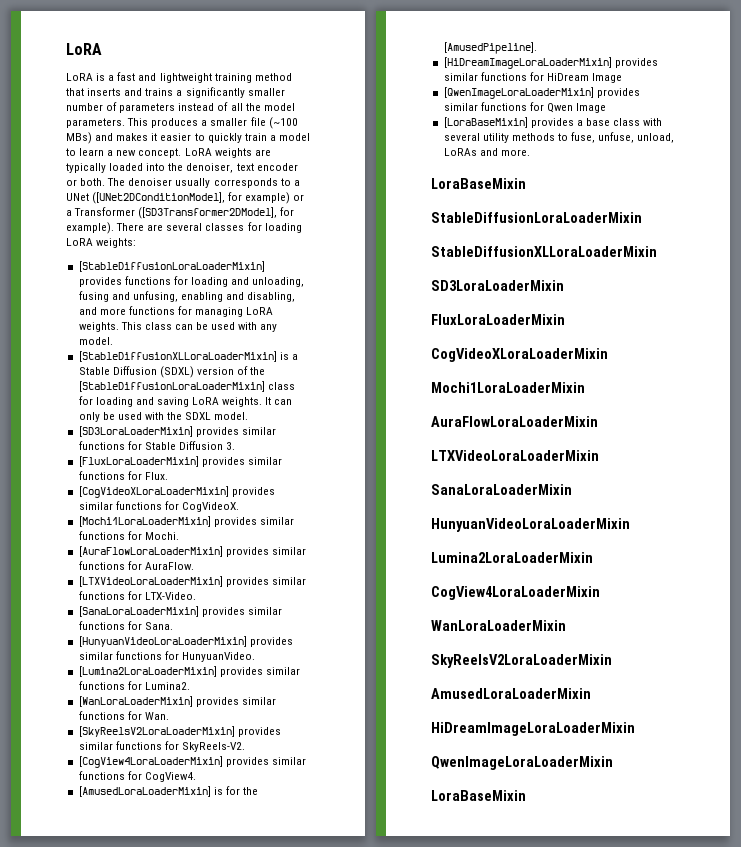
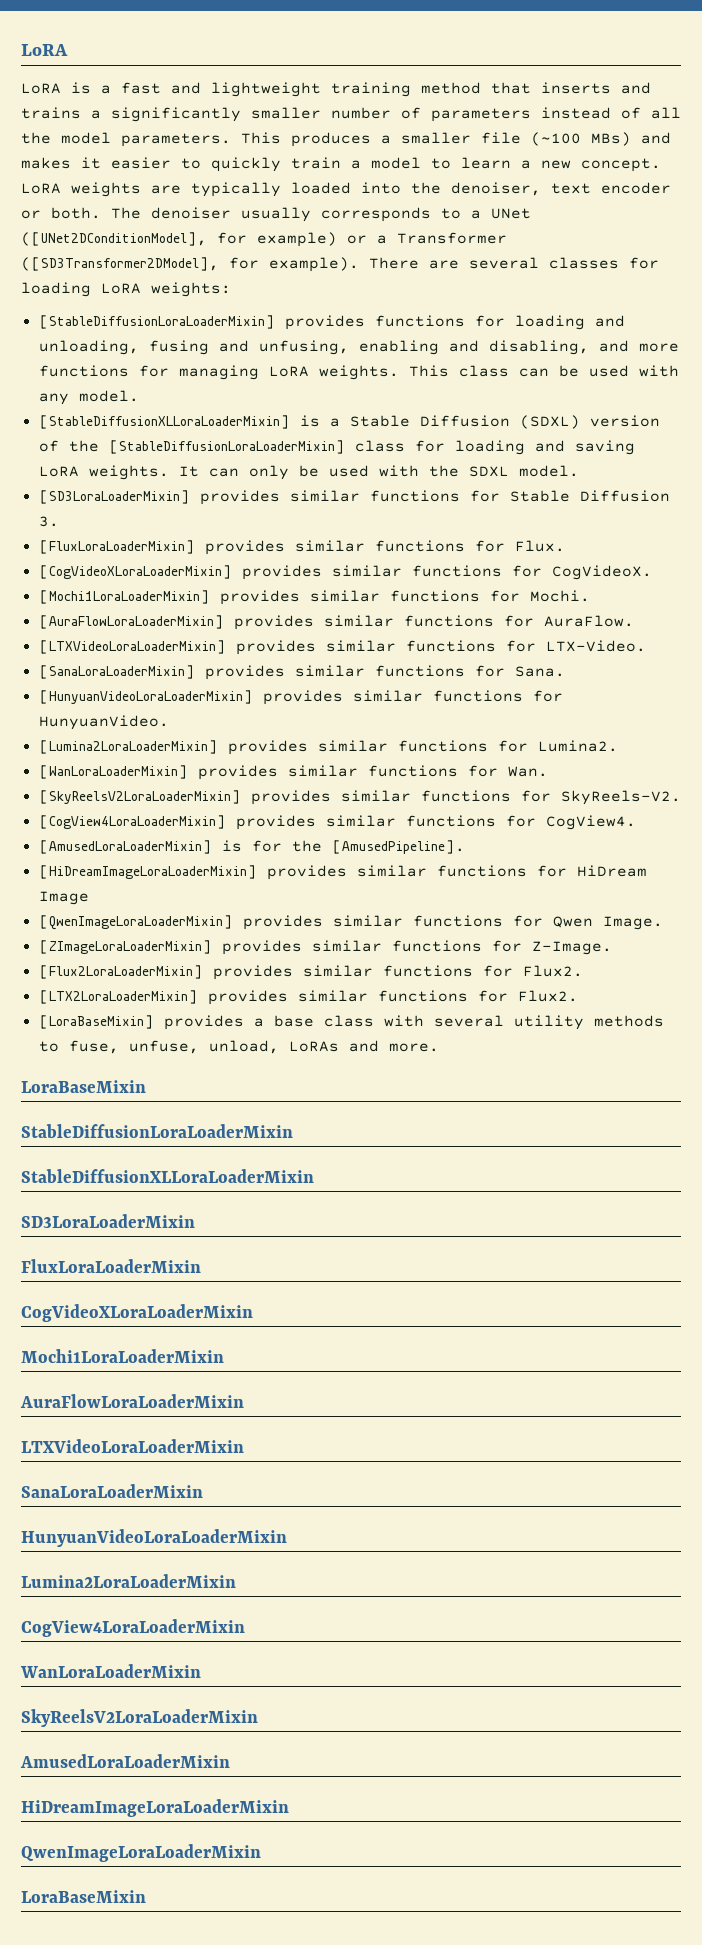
- [QwenImageLoraLoaderMixin] provides similar functions for Qwen Image
+ [QwenImageLoraLoaderMixin] provides similar functions for Qwen Image.
+ [ZImageLoraLoaderMixin] provides similar functions for Z-Image.
+ [Flux2LoraLoaderMixin] provides similar functions for Flux2.
+ [LTX2LoraLoaderMixin] provides similar functions for Flux2.

